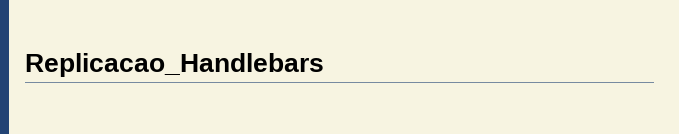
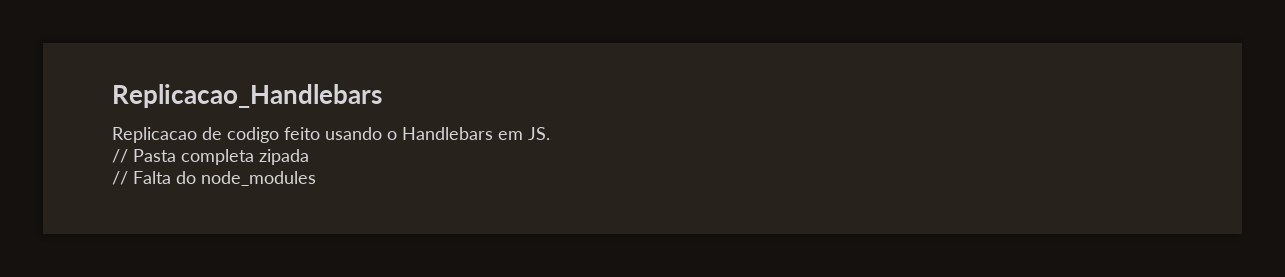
+ Replicacao de codigo feito usando o Handlebars em JS.
+ // Pasta completa zipada
+ // Falta do node_modules

